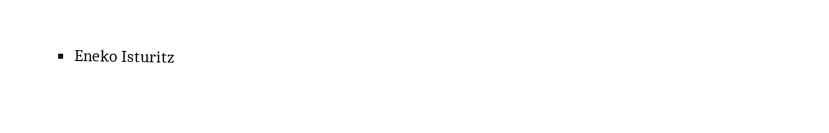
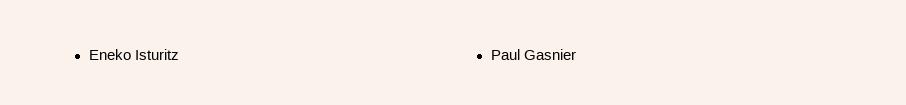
+ Paul Gasnier

